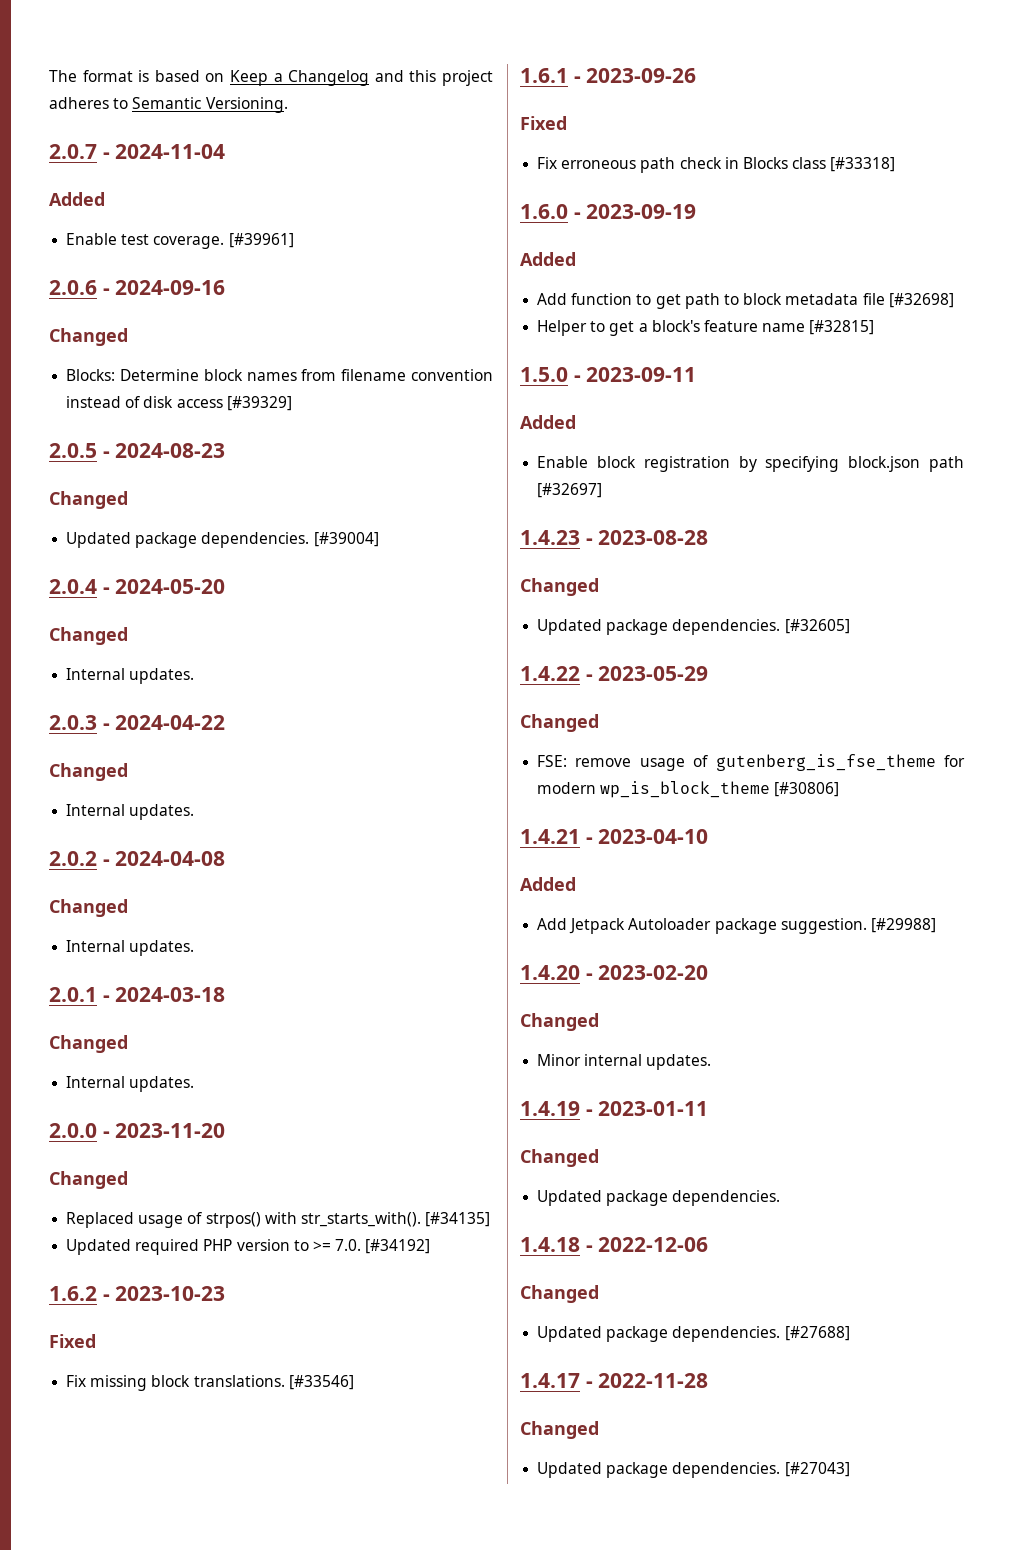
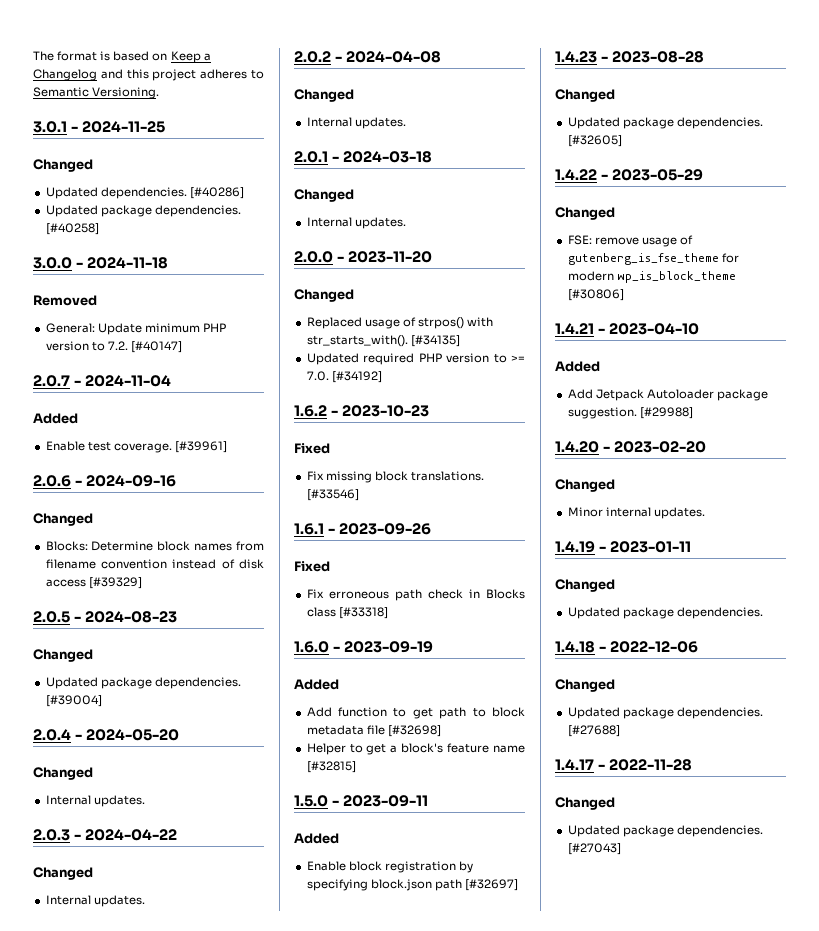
+ 3.0.1 - 2024-11-25
+ Changed
+ Updated dependencies. [#40286]
+ Updated package dependencies. [#40258]
+ 3.0.0 - 2024-11-18
+ Removed
+ General: Update minimum PHP version to 7.2. [#40147]

